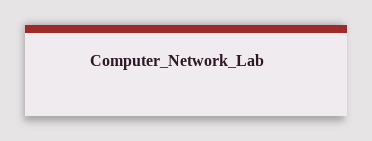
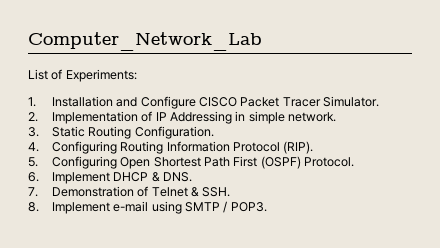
+ List of Experiments:
+ 1. Installation and Configure CISCO Packet Tracer Simulator.
+ 2. Implementation of IP Addressing in simple network.
+ 3. Static Routing Configuration.
+ 4. Configuring Routing Information Protocol (RIP).
+ 5. Configuring Open Shortest Path First (OSPF) Protocol.
+ 6. Implement DHCP & DNS.
+ 7. Demonstration of Telnet & SSH.
+ 8. Implement e-mail using SMTP / POP3.

